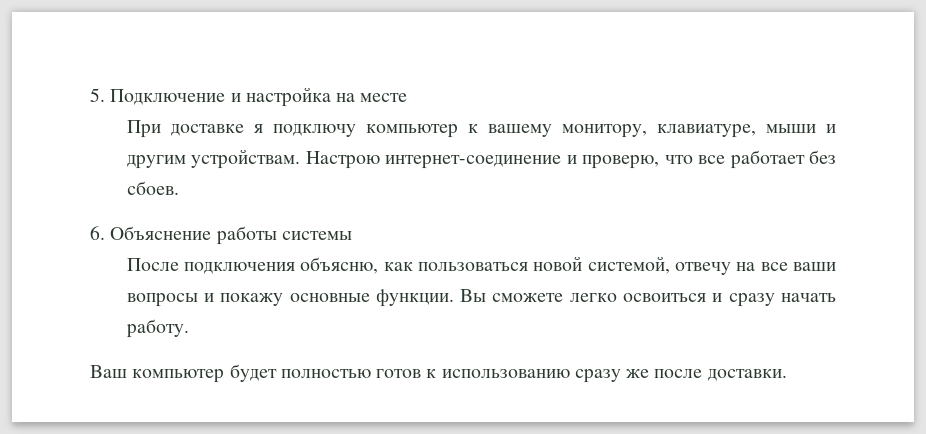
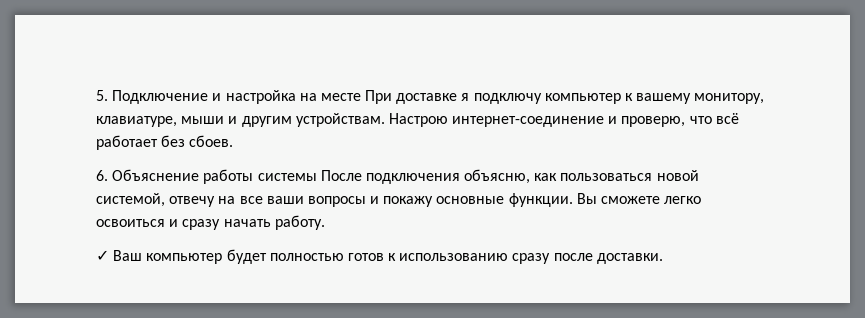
- 5. Подключение и настройка на месте
- При доставке я подключу компьютер к вашему монитору, клавиатуре, мыши и другим устройствам.
+ 5. Подключение и настройка на месте При доставке я подключу компьютер к вашему монитору, клавиатуре, мыши и другим устройствам.
- Настрою интернет-соединение и проверю, что все работает без сбоев.
+ Настрою интернет-соединение и проверю, что всё работает без сбоев.
- 6. Объяснение работы системы
- После подключения объясню, как пользоваться новой системой, отвечу на все ваши вопросы и покажу основные функции.
+ 6. Объяснение работы системы После подключения объясню, как пользоваться новой системой, отвечу на все ваши вопросы и покажу основные функции.
- Ваш компьютер будет полностью готов к использованию сразу же после доставки.
+ ✓ Ваш компьютер будет полностью готов к использованию сразу после доставки.

